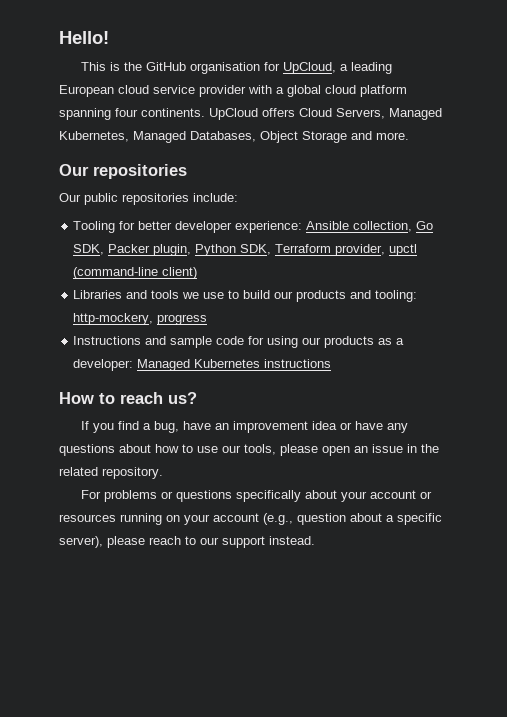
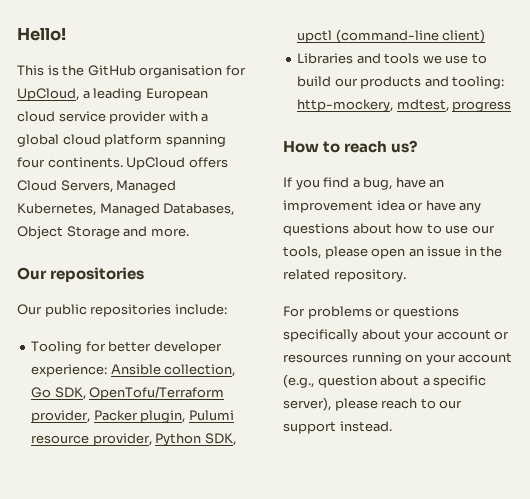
- Tooling for better developer experience: Ansible collection, Go SDK, Packer plugin, Python SDK, Terraform provider, upctl (command-line client)
+ Tooling for better developer experience: Ansible collection, Go SDK, OpenTofu/Terraform provider, Packer plugin, Pulumi resource provider, Python SDK, upctl (command-line client)
- Libraries and tools we use to build our products and tooling: http-mockery, progress
+ Libraries and tools we use to build our products and tooling: http-mockery, mdtest, progress
- Instructions and sample code for using our products as a developer: Managed Kubernetes instructions

